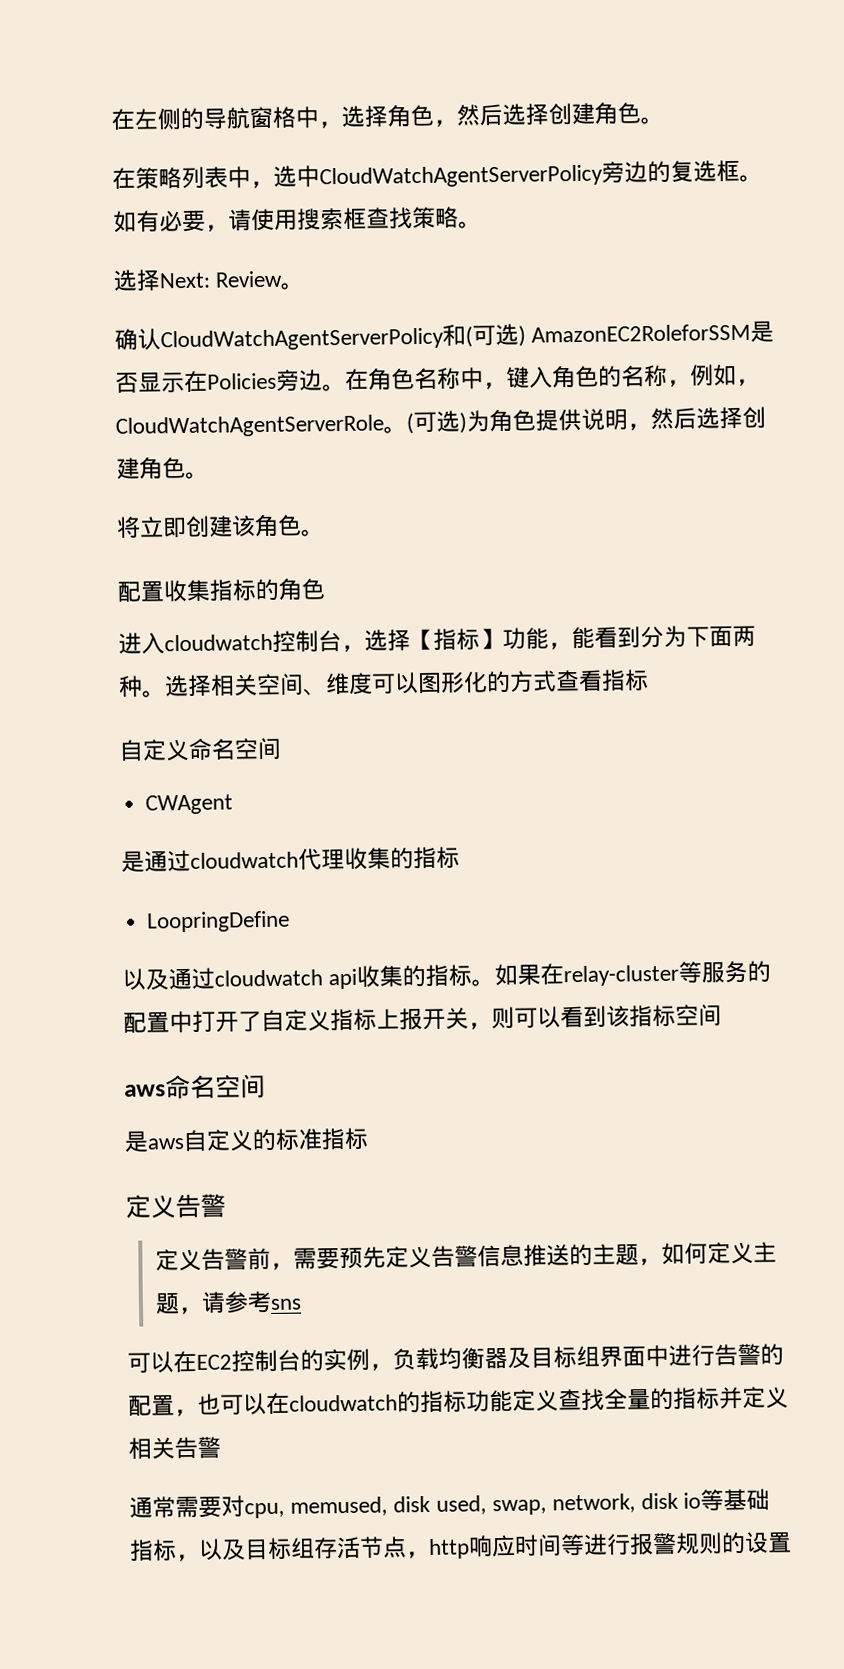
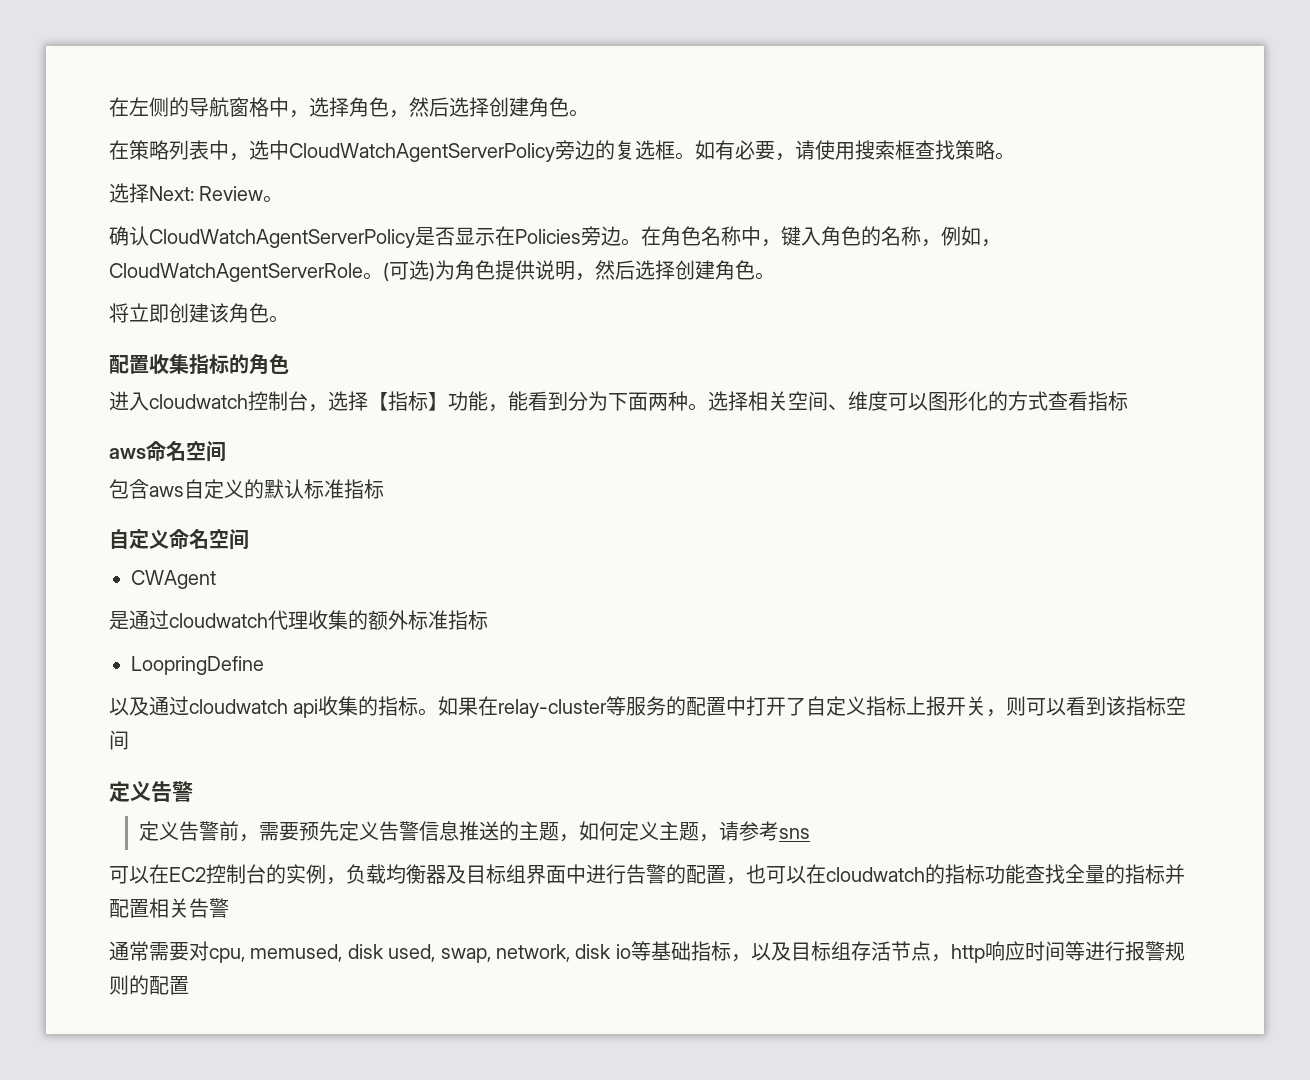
- 确认CloudWatchAgentServerPolicy和(可选) AmazonEC2RoleforSSM是否显示在Policies旁边。
+ 确认CloudWatchAgentServerPolicy是否显示在Policies旁边。
+ aws命名空间
+ 包含aws自定义的默认标准指标
- 是通过cloudwatch代理收集的指标
+ 是通过cloudwatch代理收集的额外标准指标
- aws命名空间
- 是aws自定义的标准指标
- 可以在EC2控制台的实例，负载均衡器及目标组界面中进行告警的配置，也可以在cloudwatch的指标功能定义查找全量的指标并定义相关告警
+ 可以在EC2控制台的实例，负载均衡器及目标组界面中进行告警的配置，也可以在cloudwatch的指标功能查找全量的指标并配置相关告警
- 通常需要对cpu, memused, disk used, swap, network, disk io等基础指标，以及目标组存活节点，http响应时间等进行报警规则的设置
+ 通常需要对cpu, memused, disk used, swap, network, disk io等基础指标，以及目标组存活节点，http响应时间等进行报警规则的配置

